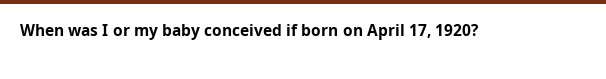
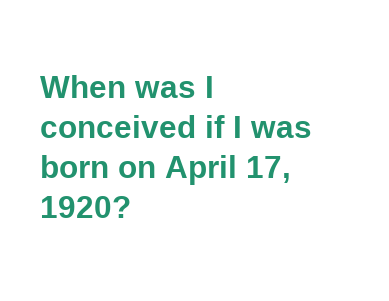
- When was I or my baby conceived if born on April 17, 1920?
+ When was I conceived if I was born on April 17, 1920?

